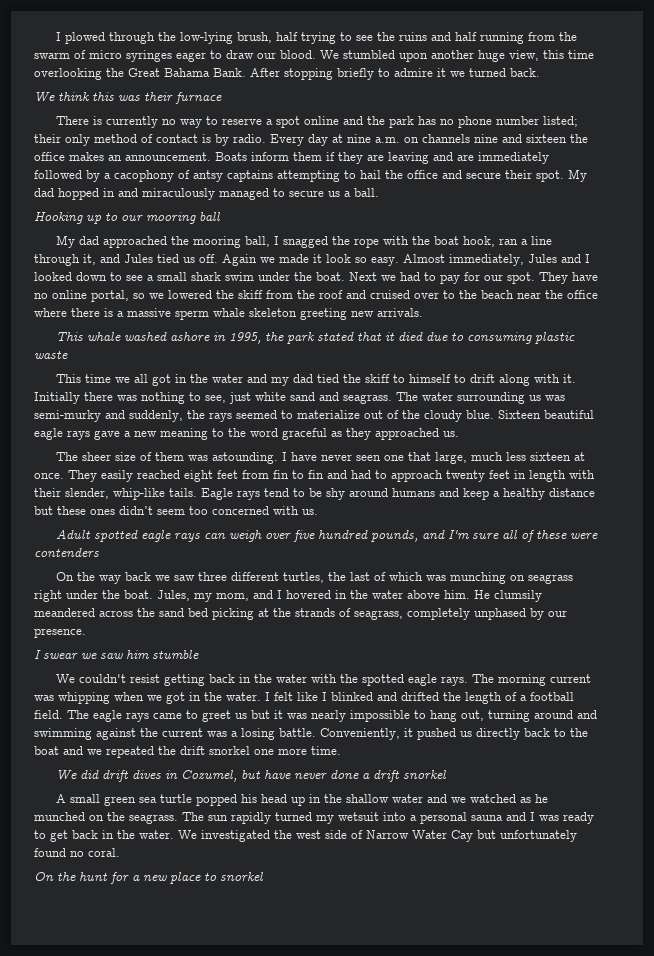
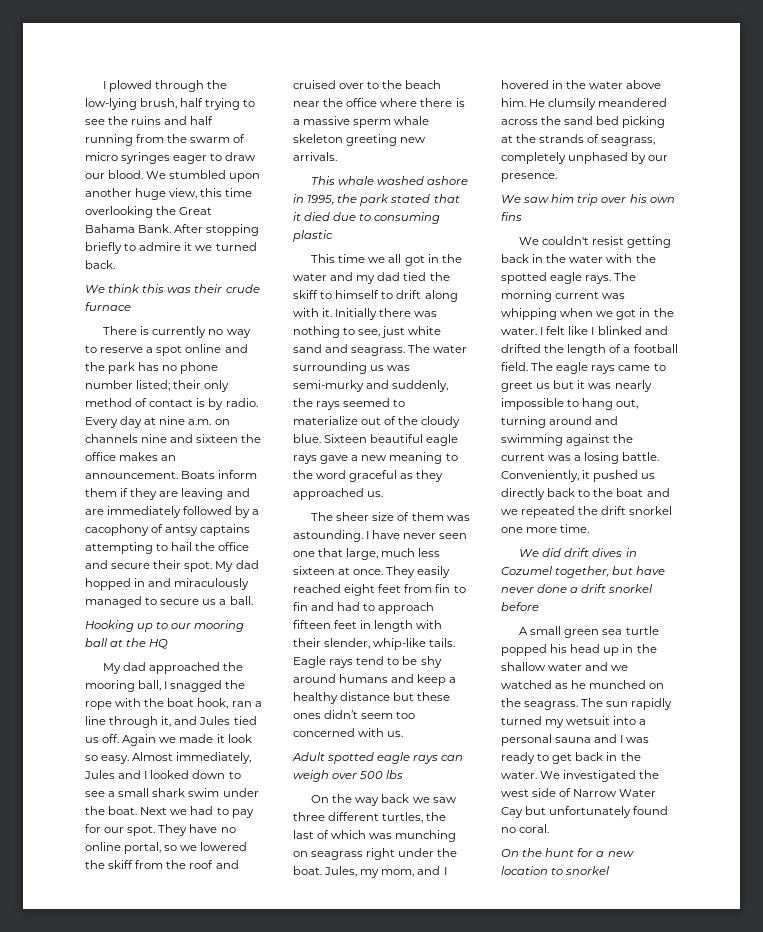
- We think this was their furnace
+ We think this was their crude furnace
- Hooking up to our mooring ball
+ Hooking up to our mooring ball at the HQ
- This whale washed ashore in 1995, the park stated that it died due to consuming plastic waste
+ This whale washed ashore in 1995, the park stated that it died due to consuming plastic
- They easily reached eight feet from fin to fin and had to approach twenty feet in length with their slender, whip-like tails.
+ They easily reached eight feet from fin to fin and had to approach fifteen feet in length with their slender, whip-like tails.
- Adult spotted eagle rays can weigh over five hundred pounds, and I'm sure all of these were contenders
+ Adult spotted eagle rays can weigh over 500 lbs
- I swear we saw him stumble
+ We saw him trip over his own fins
- We did drift dives in Cozumel, but have never done a drift snorkel
+ We did drift dives in Cozumel together, but have never done a drift snorkel before
- On the hunt for a new place to snorkel
+ On the hunt for a new location to snorkel

